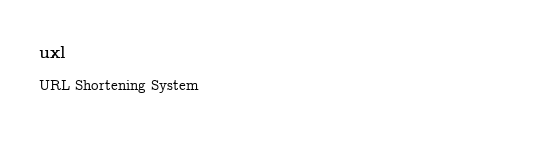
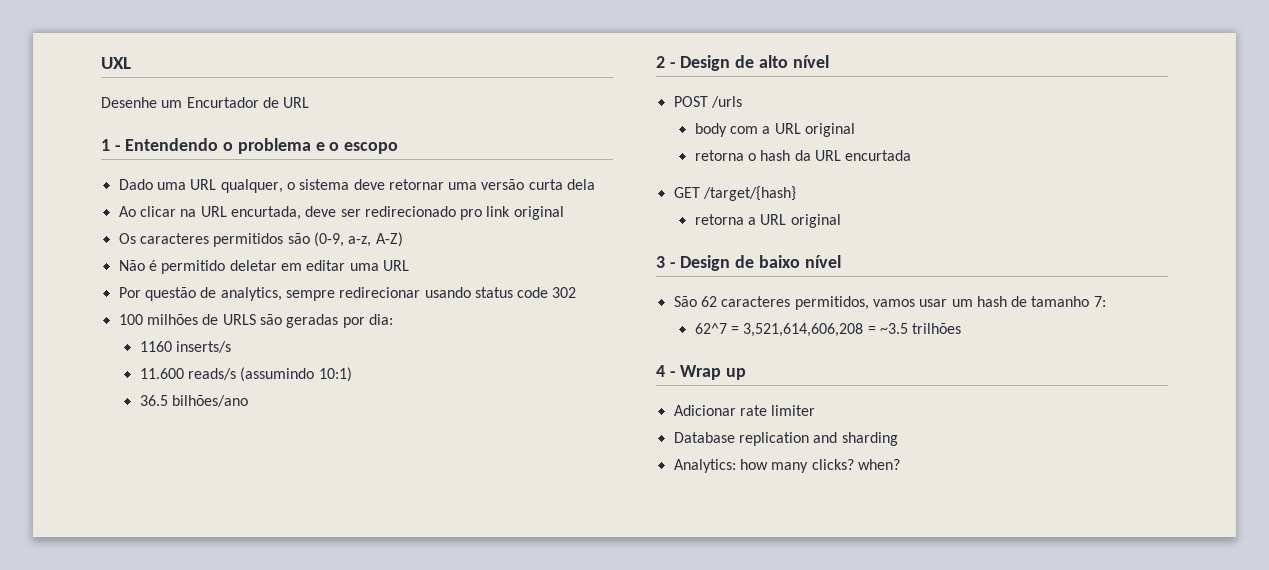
- uxl
- URL Shortening System
+ UXL
+ Desenhe um Encurtador de URL
+ 1 - Entendendo o problema e o escopo
+ Dado uma URL qualquer, o sistema deve retornar uma versão curta dela
+ Ao clicar na URL encurtada, deve ser redirecionado pro link original
+ Os caracteres permitidos são (0-9, a-z, A-Z)
+ Não é permitido deletar em editar uma URL
+ Por questão de analytics, sempre redirecionar usando status code 302
+ 100 milhões de URLS são geradas por dia:
+ 1160 inserts/s
+ 11.600 reads/s (assumindo 10:1)
+ 36.5 bilhões/ano
+ 2 - Design de alto nível
+ POST /urls
+ body com a URL original
+ retorna o hash da URL encurtada
+ GET /target/{hash}
+ retorna a URL original
+ 3 - Design de baixo nível
+ São 62 caracteres permitidos, vamos usar um hash de tamanho 7:
+ 62^7 = 3,521,614,606,208 = ~3.5 trilhões
+ 4 - Wrap up
+ Adicionar rate limiter
+ Database replication and sharding
+ Analytics: how many clicks? when?

